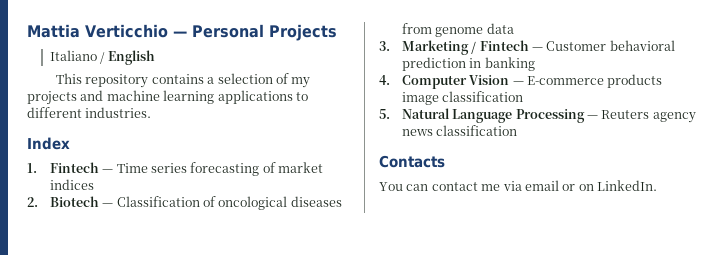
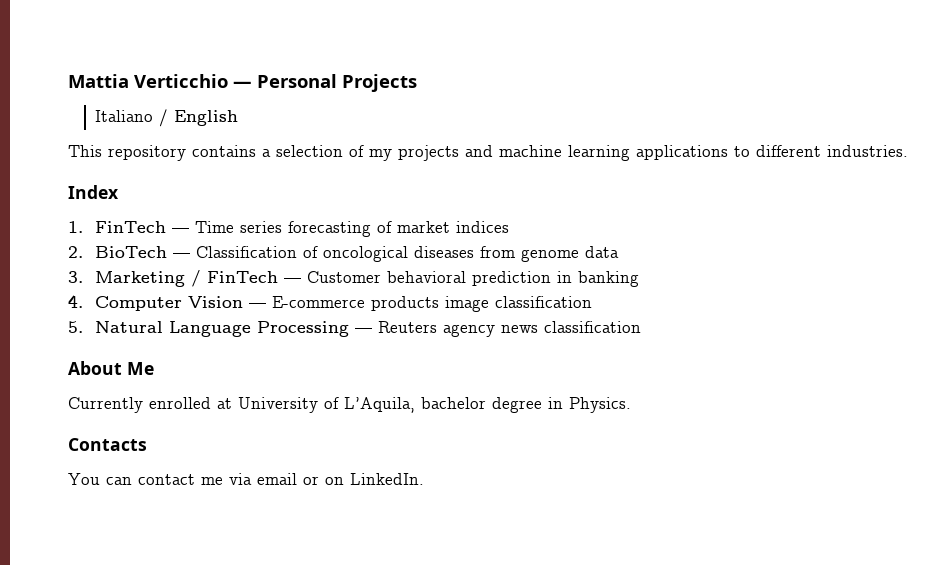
- 1. Fintech — Time series forecasting of market indices
+ 1. FinTech — Time series forecasting of market indices
- 2. Biotech — Classification of oncological diseases from genome data
+ 2. BioTech — Classification of oncological diseases from genome data
- 3. Marketing / Fintech — Customer behavioral prediction in banking
+ 3. Marketing / FinTech — Customer behavioral prediction in banking
+ About Me
+ Currently enrolled at University of L’Aquila, bachelor degree in Physics.

